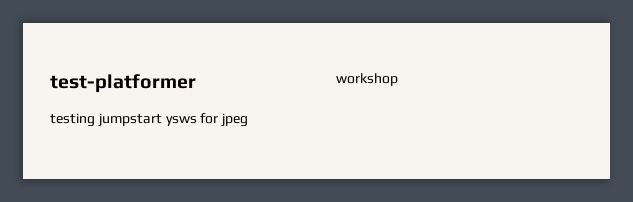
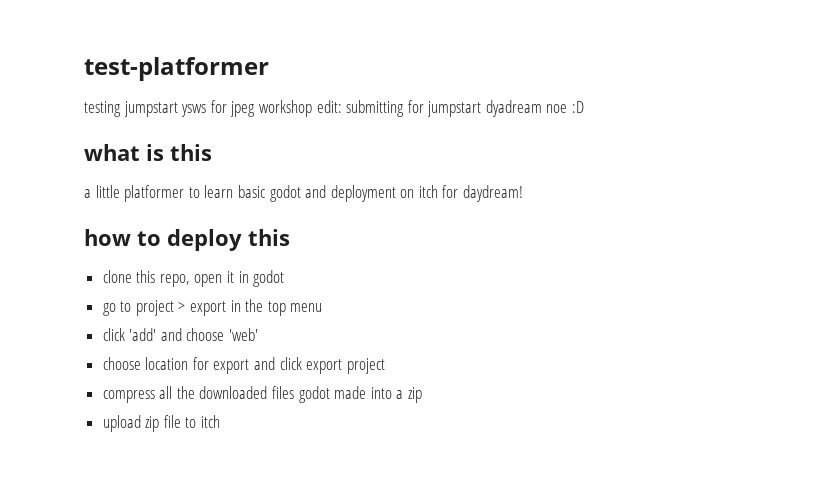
- testing jumpstart ysws for jpeg workshop
+ testing jumpstart ysws for jpeg workshop edit: submitting for jumpstart dyadream noe :D
+ what is this
+ a little platformer to learn basic godot and deployment on itch for daydream!
+ how to deploy this
+ clone this repo, open it in godot
+ go to project > export in the top menu
+ click 'add' and choose 'web'
+ choose location for export and click export project
+ compress all the downloaded files godot made into a zip
+ upload zip file to itch

